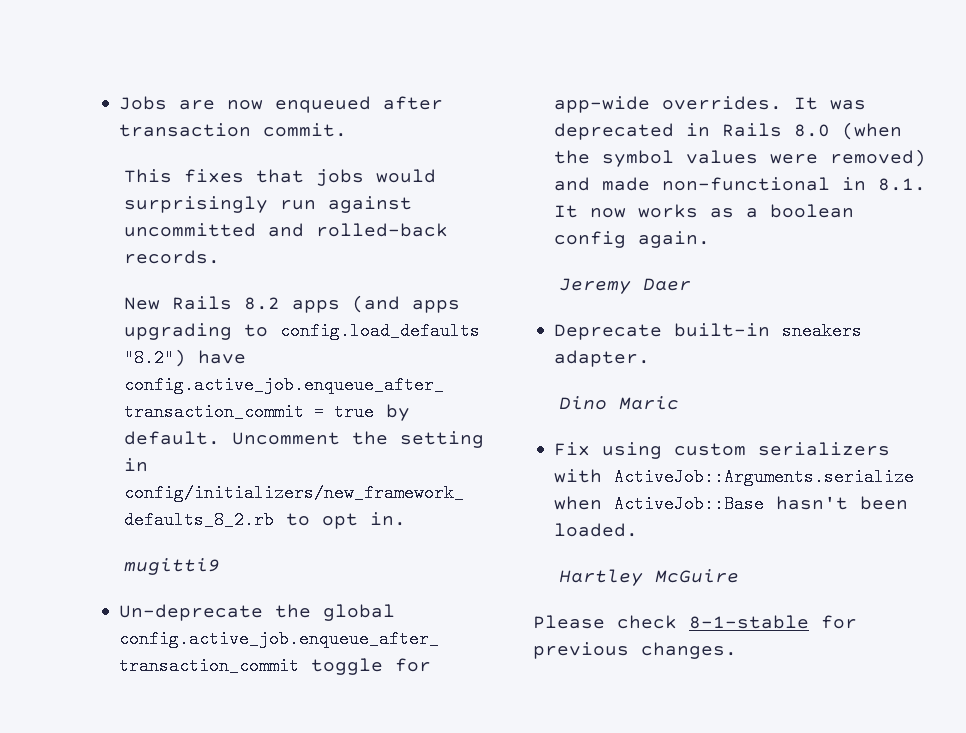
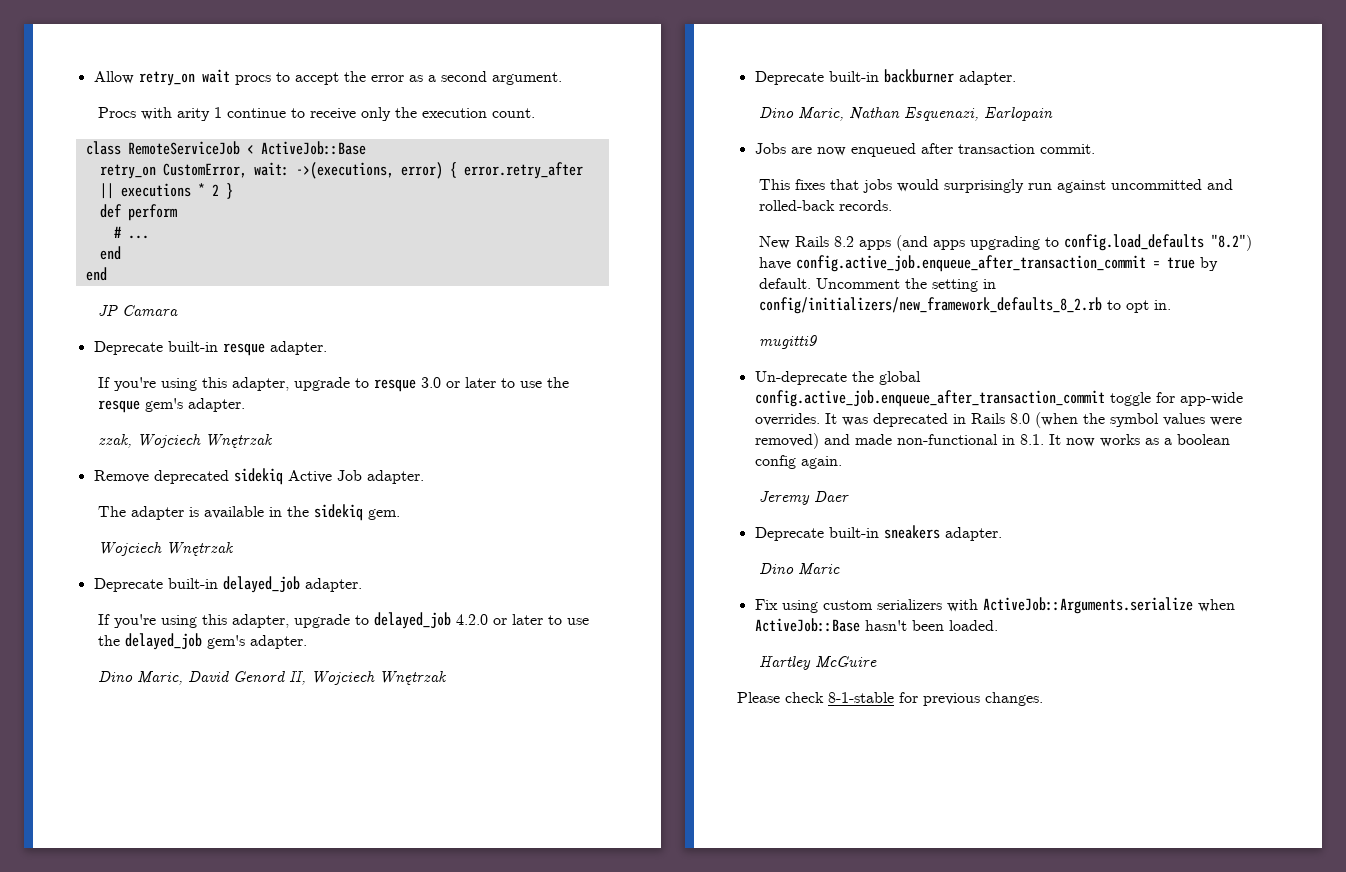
+ Allow retry_on wait procs to accept the error as a second argument.
+ Procs with arity 1 continue to receive only the execution count.
+ class RemoteServiceJob < ActiveJob::Base
+ retry_on CustomError, wait: ->(executions, error) { error.retry_after || executions * 2 }
+ def perform
+ # ...
+ end
+ end
+ JP Camara
+ Deprecate built-in resque adapter.
+ If you're using this adapter, upgrade to resque 3.0 or later to use the resque gem's adapter.
+ zzak, Wojciech Wnętrzak
+ Remove deprecated sidekiq Active Job adapter.
+ The adapter is available in the sidekiq gem.
+ Wojciech Wnętrzak
+ Deprecate built-in delayed_job adapter.
+ If you're using this adapter, upgrade to delayed_job 4.2.0 or later to use the delayed_job gem's adapter.
+ Dino Maric, David Genord II, Wojciech Wnętrzak
+ Deprecate built-in backburner adapter.
+ Dino Maric, Nathan Esquenazi, Earlopain

